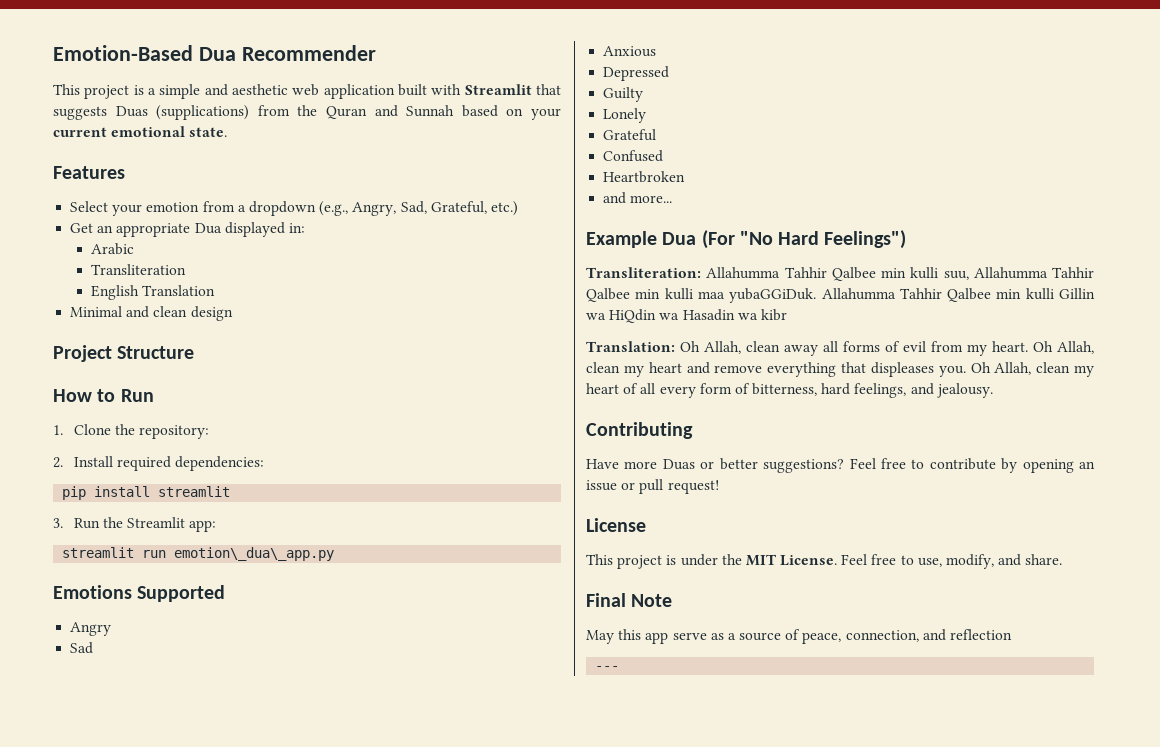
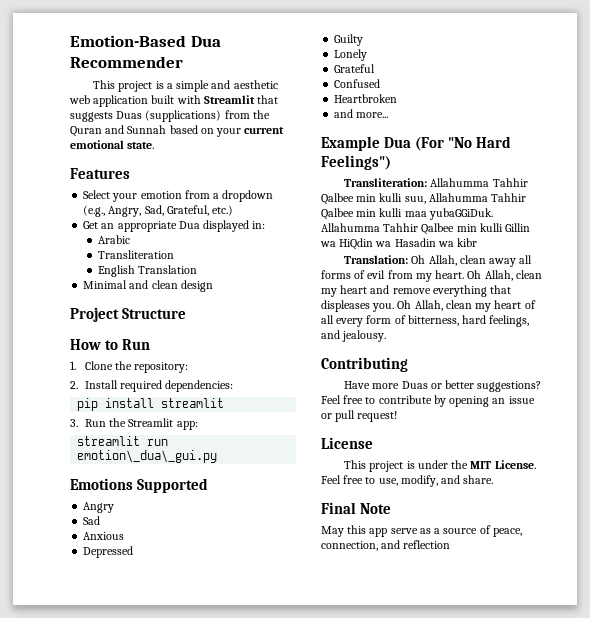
- streamlit run emotion\_dua\_app.py
+ streamlit run emotion\_dua\_gui.py
- ---

